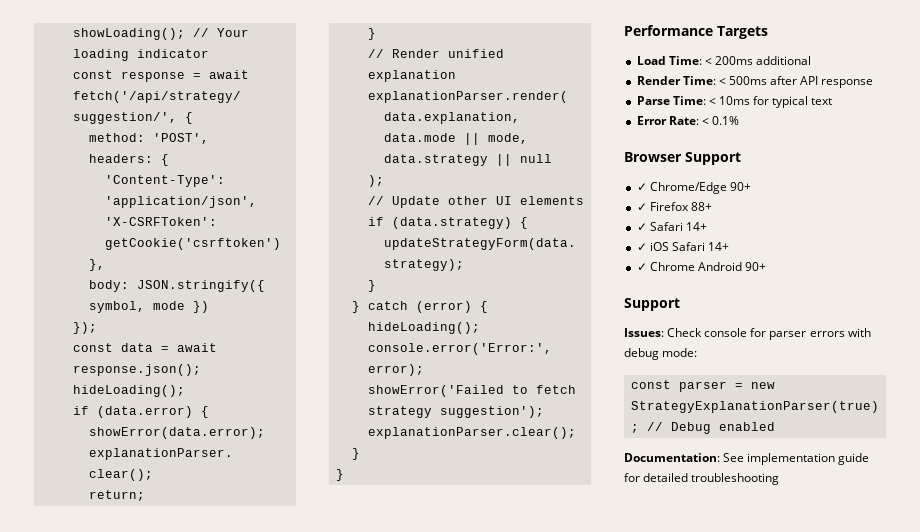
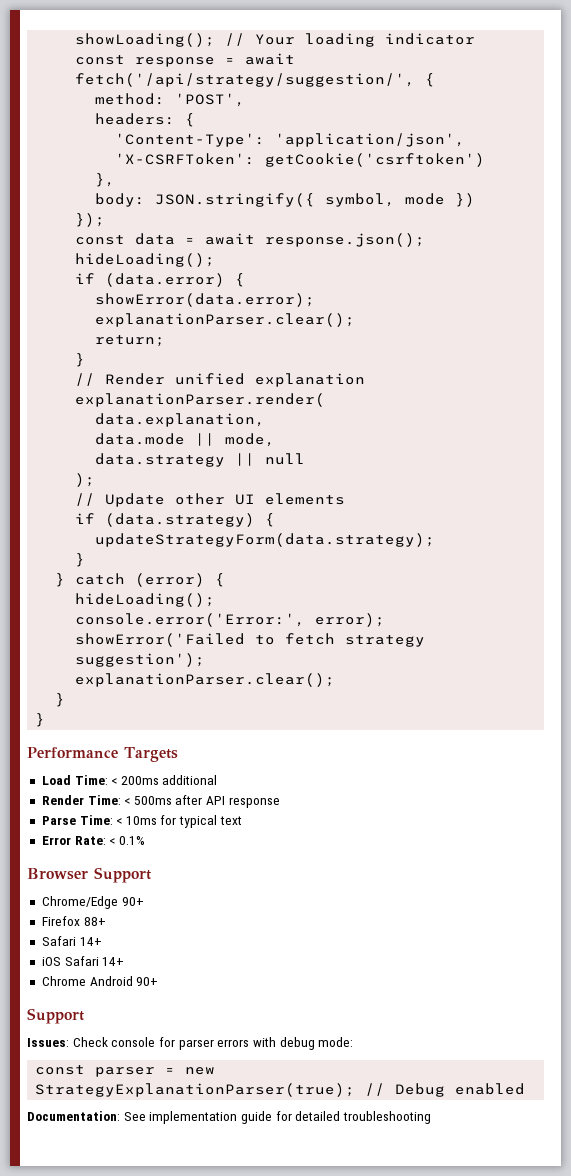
- ✓ Chrome/Edge 90+
+ Chrome/Edge 90+
- ✓ Firefox 88+
- ✓ Safari 14+
- ✓ iOS Safari 14+
+ Firefox 88+
+ Safari 14+
+ iOS Safari 14+
- ✓ Chrome Android 90+
+ Chrome Android 90+

